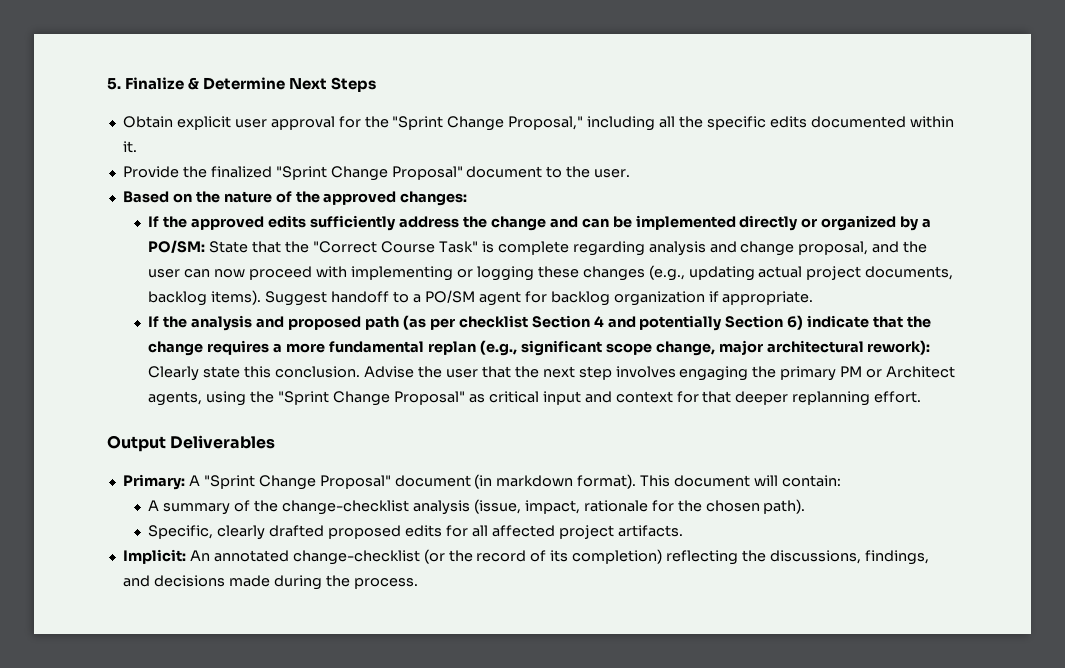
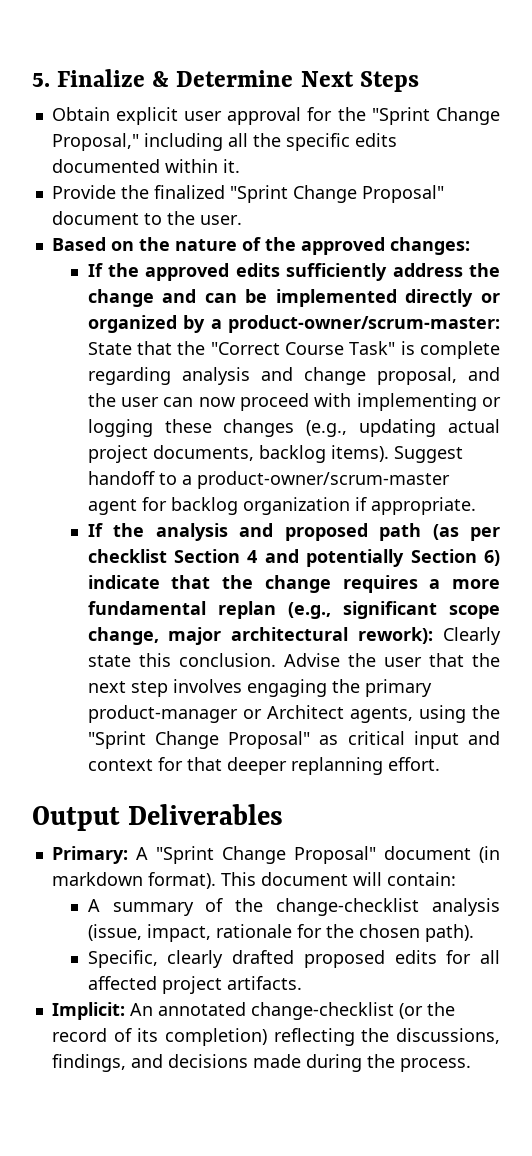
- If the approved edits sufficiently address the change and can be implemented directly or organized by a PO/SM: State that the "Correct Course Task" is complete regarding analysis and change proposal, and the user can now proceed with implementing or logging these changes (e.g., updating actual project documents, backlog items).
+ If the approved edits sufficiently address the change and can be implemented directly or organized by a product-owner/scrum-master: State that the "Correct Course Task" is complete regarding analysis and change proposal, and the user can now proceed with implementing or logging these changes (e.g., updating actual project documents, backlog items).
- Suggest handoff to a PO/SM agent for backlog organization if appropriate.
+ Suggest handoff to a product-owner/scrum-master agent for backlog organization if appropriate.
- Advise the user that the next step involves engaging the primary PM or Architect agents, using the "Sprint Change Proposal" as critical input and context for that deeper replanning effort.
+ Advise the user that the next step involves engaging the primary product-manager or Architect agents, using the "Sprint Change Proposal" as critical input and context for that deeper replanning effort.

